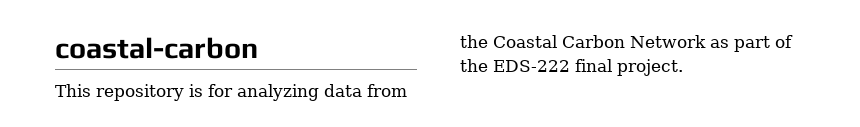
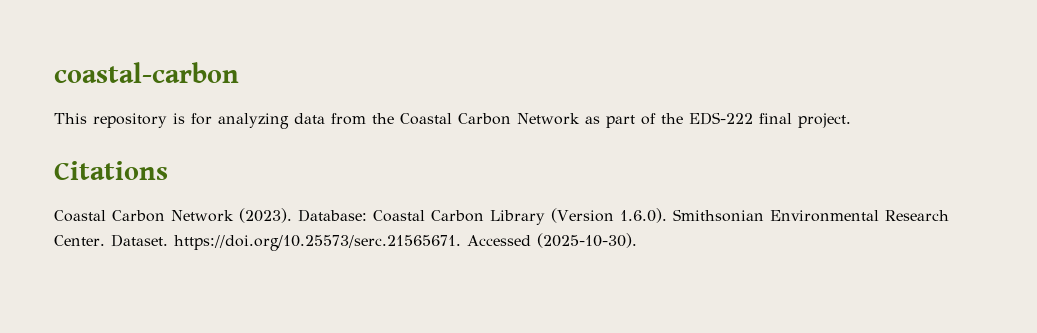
+ Citations
+ Coastal Carbon Network (2023). Database: Coastal Carbon Library (Version 1.6.0). Smithsonian Environmental Research Center. Dataset. https://doi.org/10.25573/serc.21565671. Accessed (2025-10-30).

